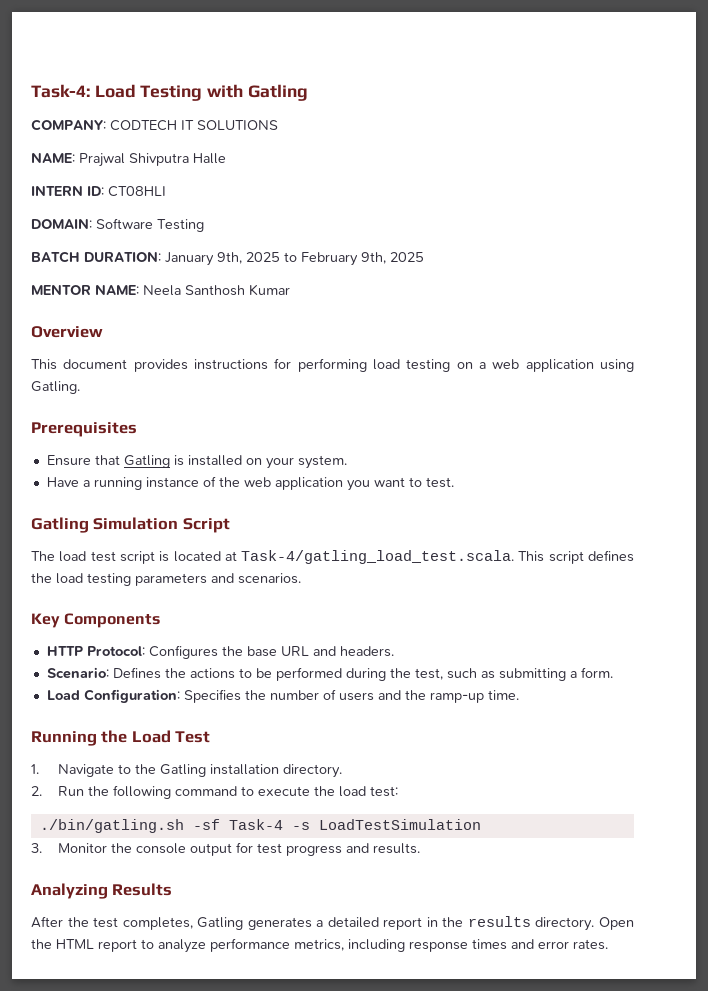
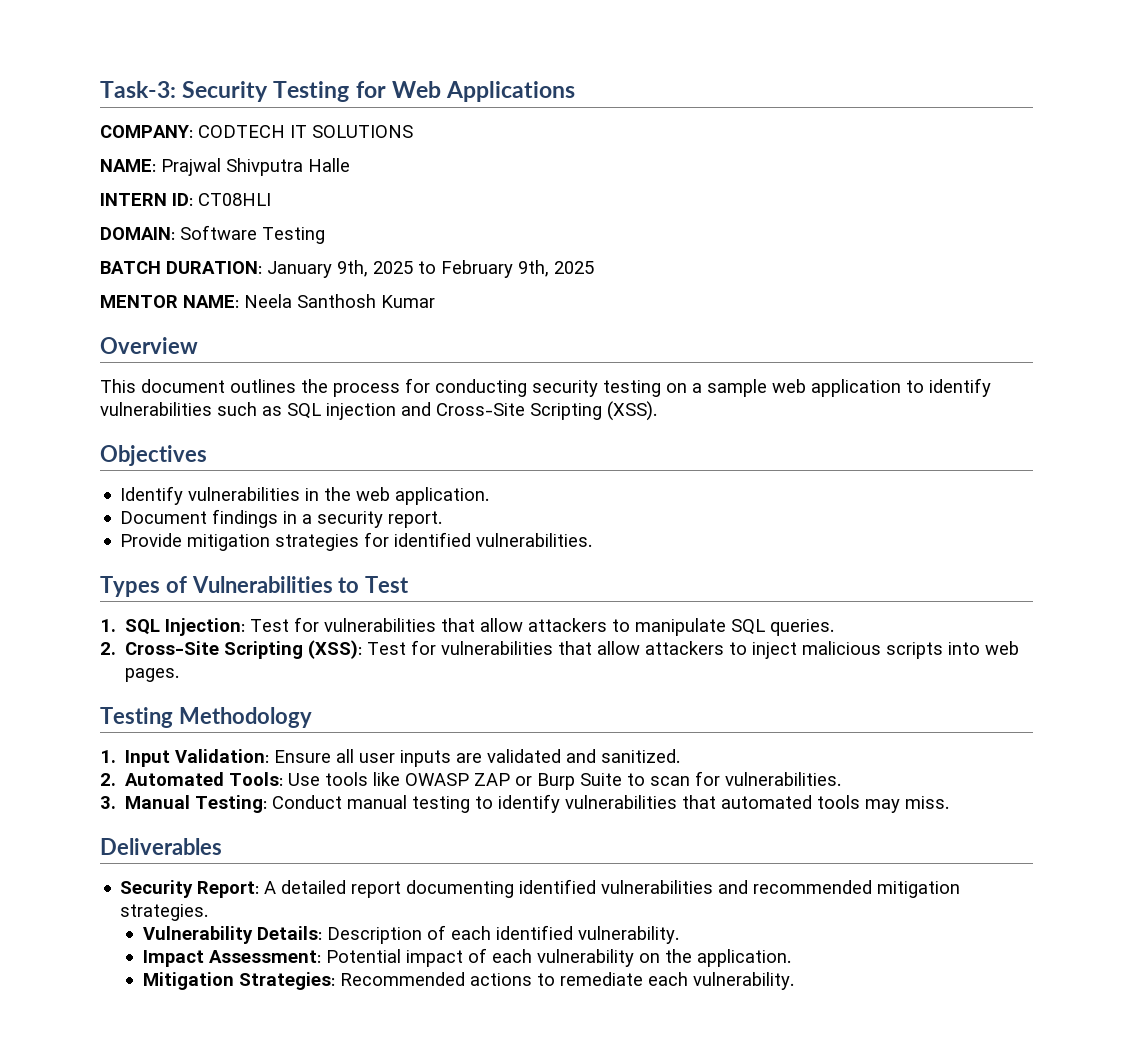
- Task-4: Load Testing with Gatling
+ Task-3: Security Testing for Web Applications
- This document provides instructions for performing load testing on a web application using Gatling.
- Prerequisites
- Ensure that Gatling is installed on your system.
- Have a running instance of the web application you want to test.
- Gatling Simulation Script
- The load test script is located at Task-4/gatling_load_test.scala. This script defines the load testing parameters and scenarios.
- Key Components
- HTTP Protocol: Configures the base URL and headers.
- Scenario: Defines the actions to be performed during the test, such as submitting a form.
- Load Configuration: Specifies the number of users and the ramp-up time.
- Running the Load Test
- 1. Navigate to the Gatling installation directory.
- 2. Run the following command to execute the load test:
- ./bin/gatling.sh -sf Task-4 -s LoadTestSimulation
- 3. Monitor the console output for test progress and results.
- Analyzing Results
- After the test completes, Gatling generates a detailed report in the results directory. Open the HTML report to analyze performance metrics, including response times and error rates.
+ This document outlines the process for conducting security testing on a sample web application to identify vulnerabilities such as SQL injection and Cross-Site Scripting (XSS).
+ Objectives
+ Identify vulnerabilities in the web application.
+ Document findings in a security report.
+ Provide mitigation strategies for identified vulnerabilities.
+ Types of Vulnerabilities to Test
+ 1. SQL Injection: Test for vulnerabilities that allow attackers to manipulate SQL queries.
+ 2. Cross-Site Scripting (XSS): Test for vulnerabilities that allow attackers to inject malicious scripts into web pages.
+ Testing Methodology
+ 1. Input Validation: Ensure all user inputs are validated and sanitized.
+ 2. Automated Tools: Use tools like OWASP ZAP or Burp Suite to scan for vulnerabilities.
+ 3. Manual Testing: Conduct manual testing to identify vulnerabilities that automated tools may miss.
+ Deliverables
+ Security Report: A detailed report documenting identified vulnerabilities and recommended mitigation strategies.
+ Vulnerability Details: Description of each identified vulnerability.
+ Impact Assessment: Potential impact of each vulnerability on the application.
+ Mitigation Strategies: Recommended actions to remediate each vulnerability.

